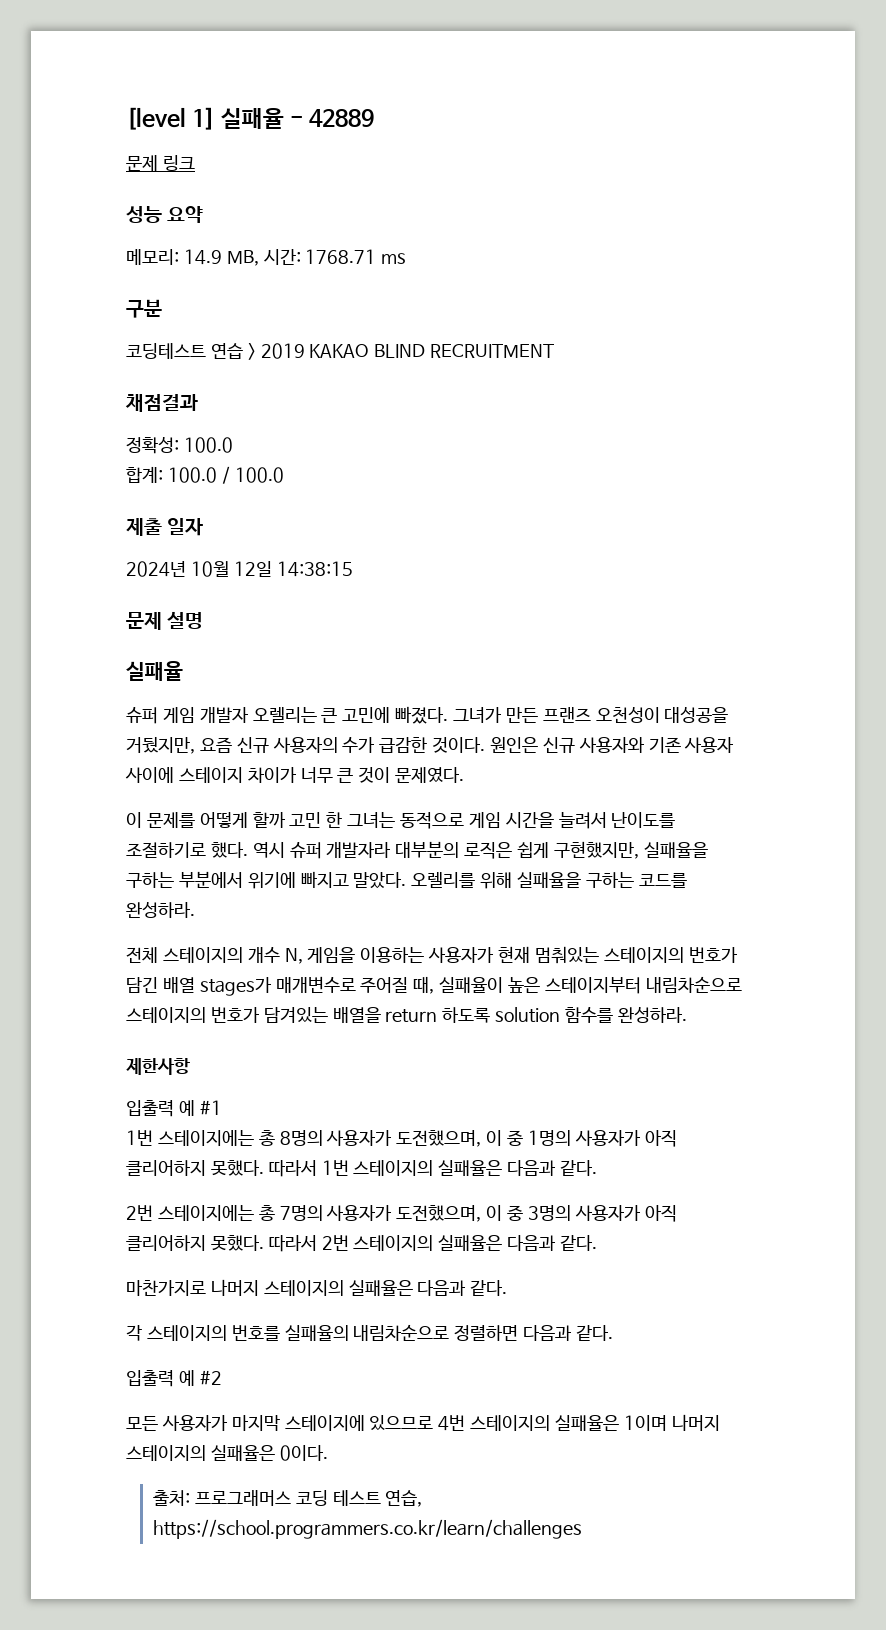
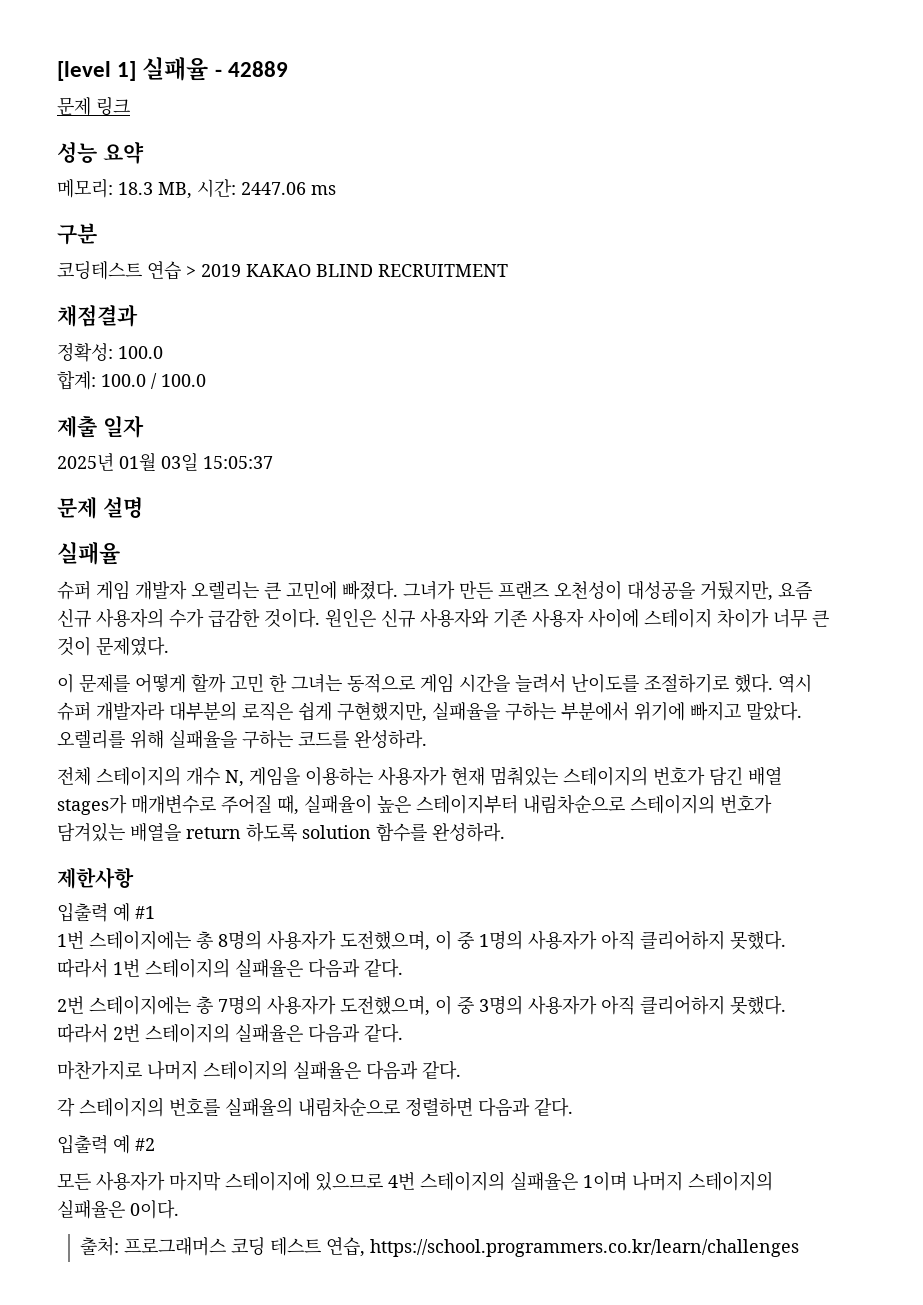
- 메모리: 14.9 MB, 시간: 1768.71 ms
+ 메모리: 18.3 MB, 시간: 2447.06 ms
- 2024년 10월 12일 14:38:15
+ 2025년 01월 03일 15:05:37

